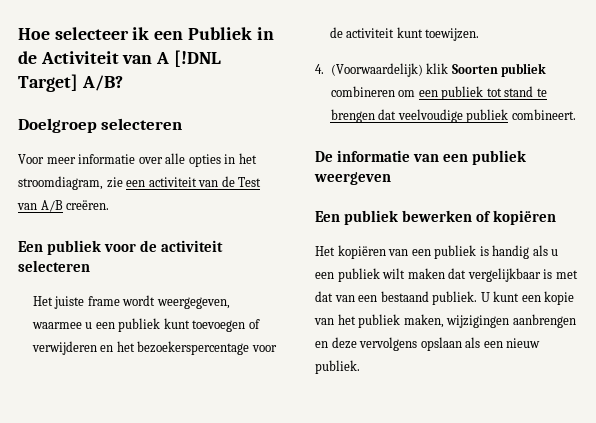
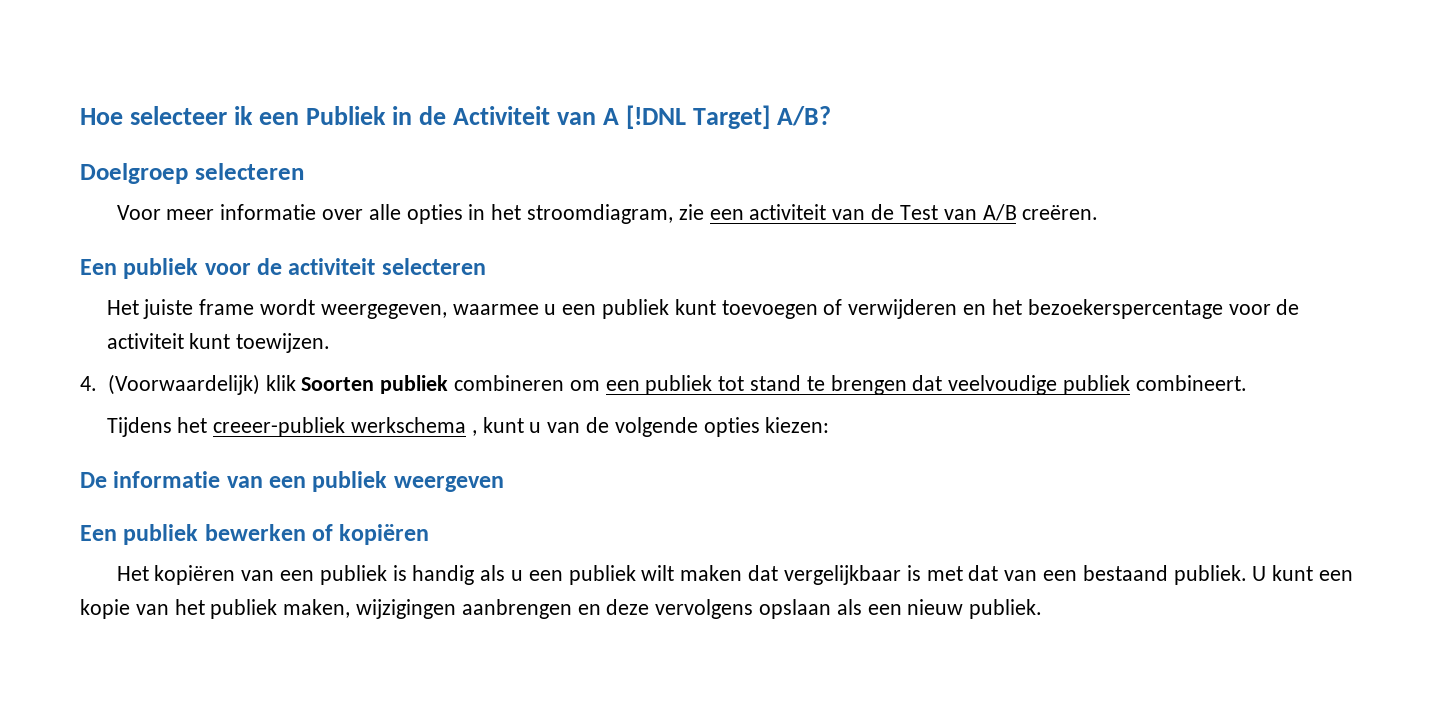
+ Tijdens het creeer-publiek werkschema , kunt u van de volgende opties kiezen:

